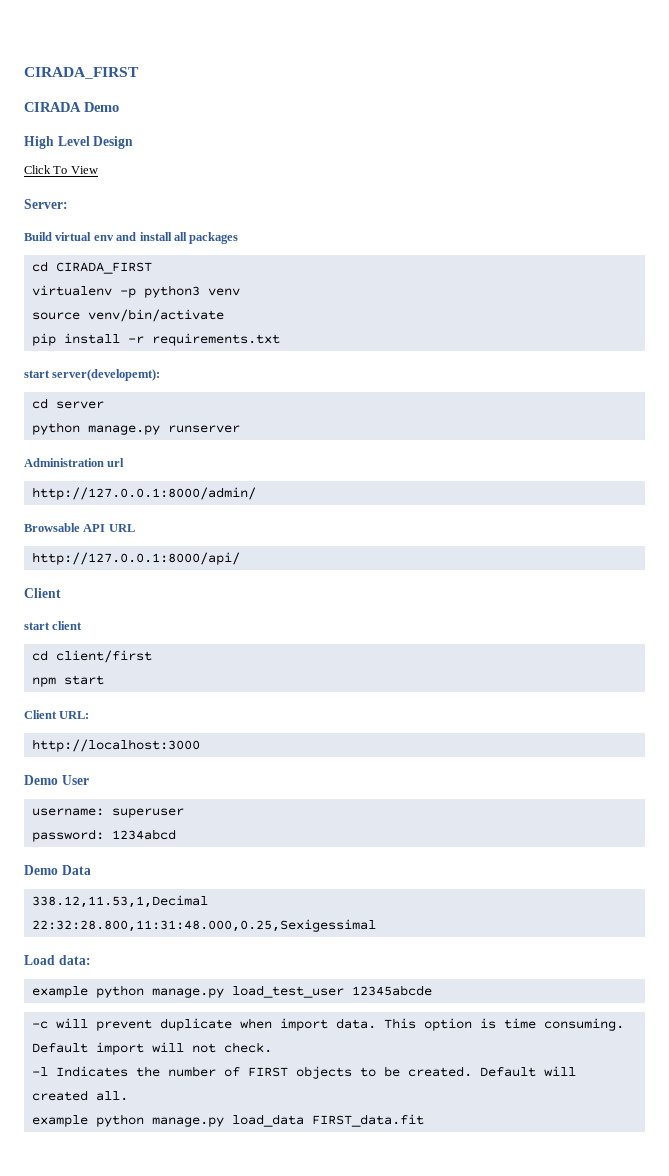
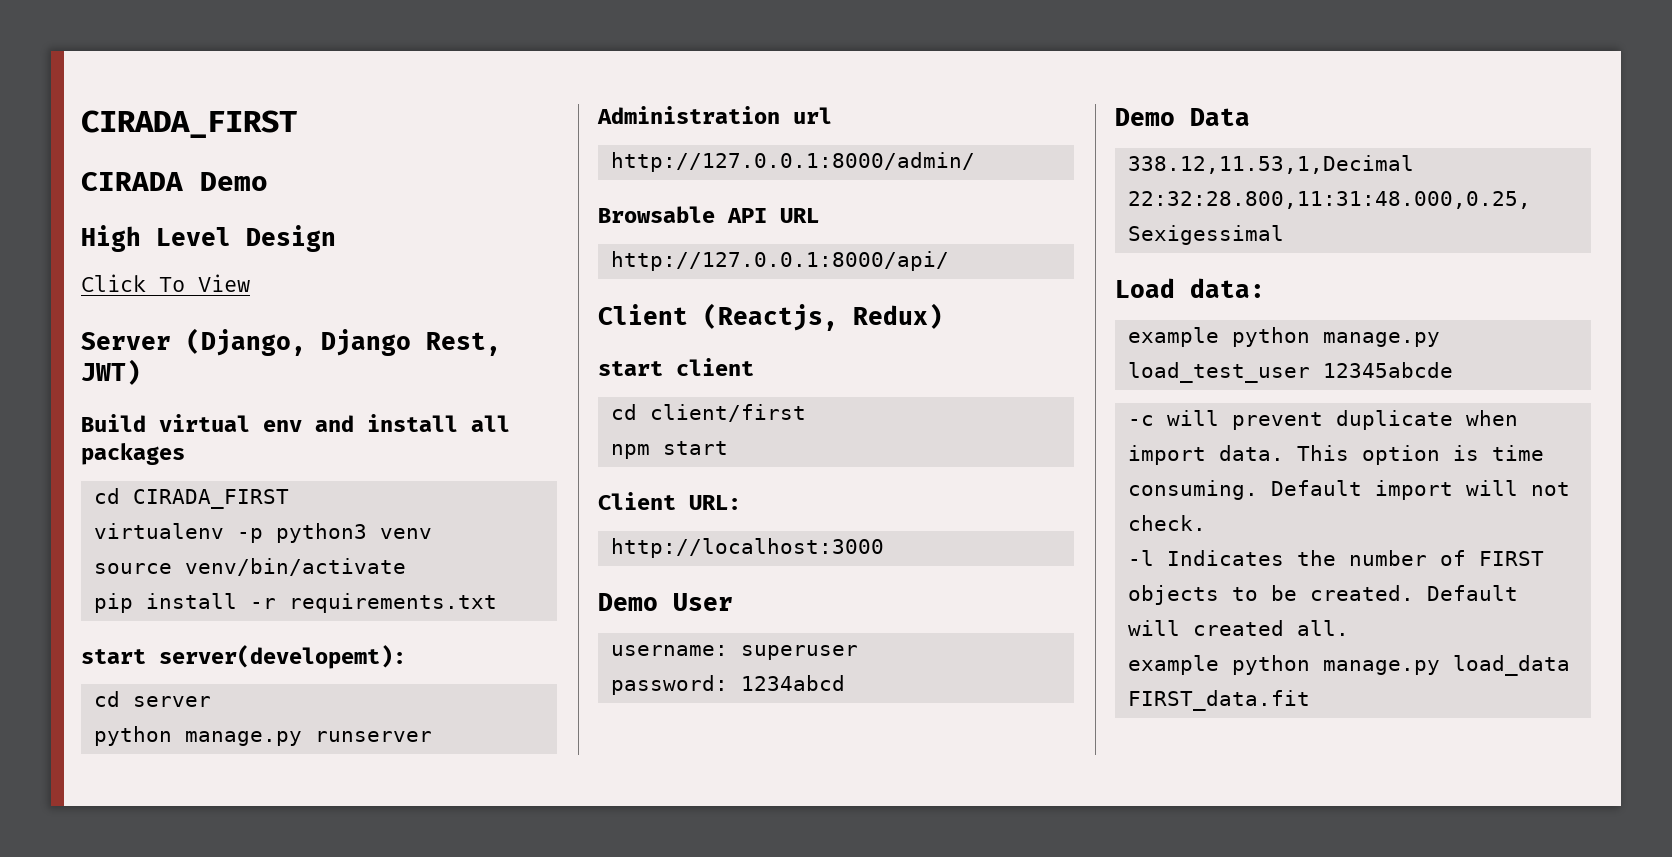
- Server:
+ Server (Django, Django Rest, JWT)
  http://127.0.0.1:8000/api/
- Client
+ Client (Reactjs, Redux)

